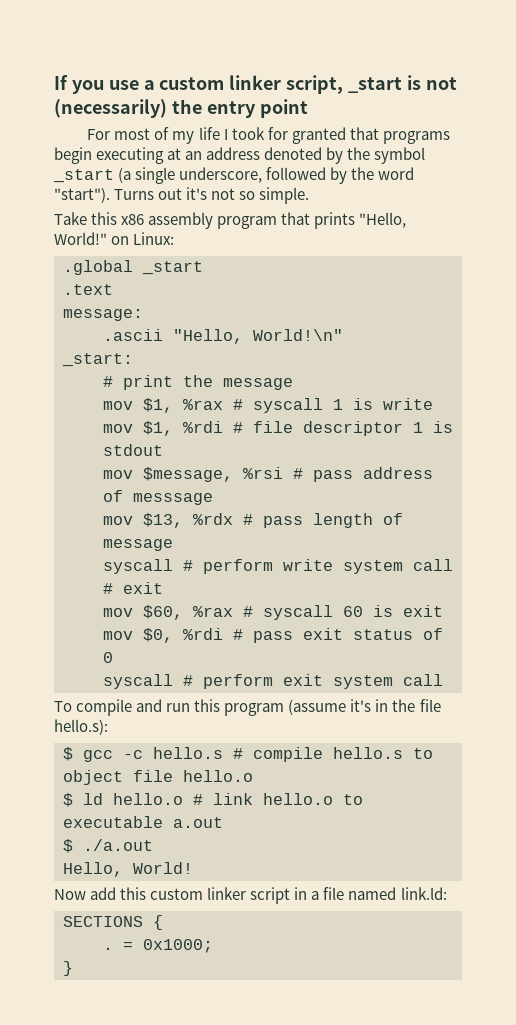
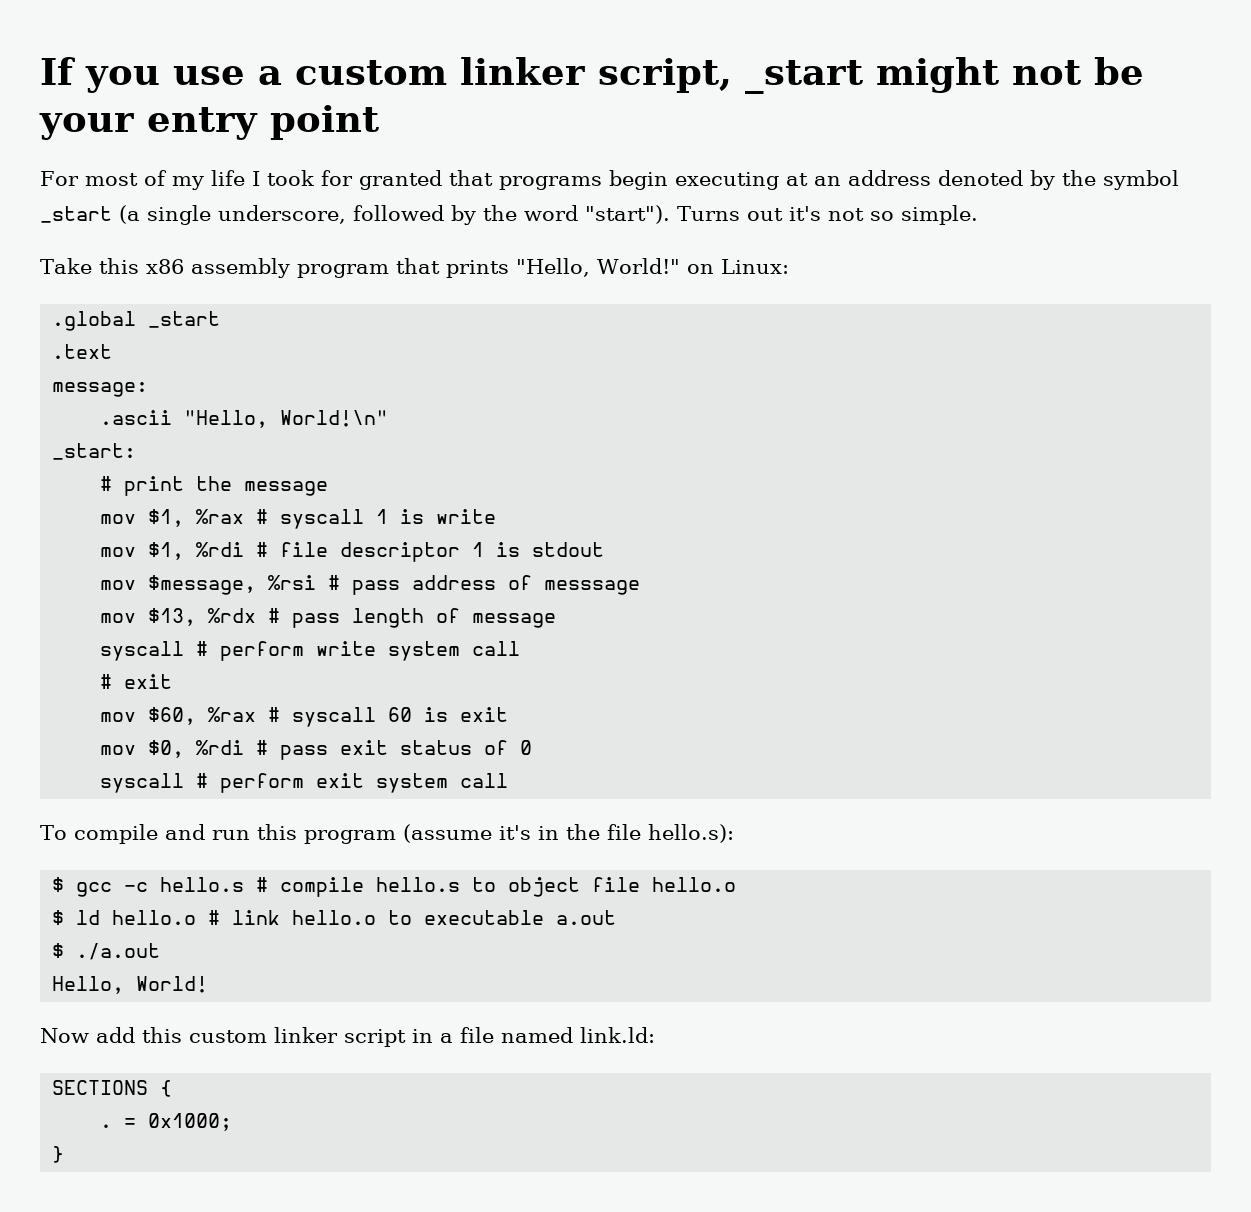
- If you use a custom linker script, _start is not (necessarily) the entry point
+ If you use a custom linker script, _start might not be your entry point

